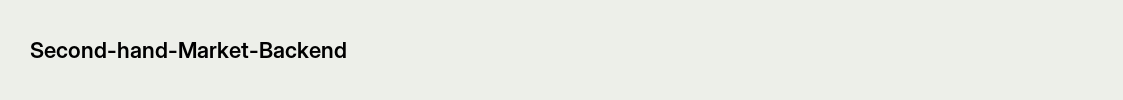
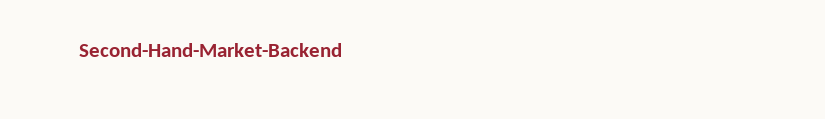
- Second-hand-Market-Backend
+ Second-Hand-Market-Backend

